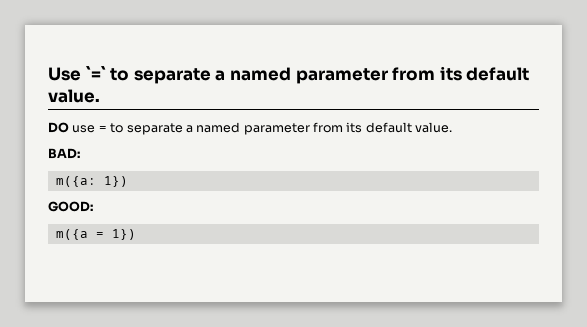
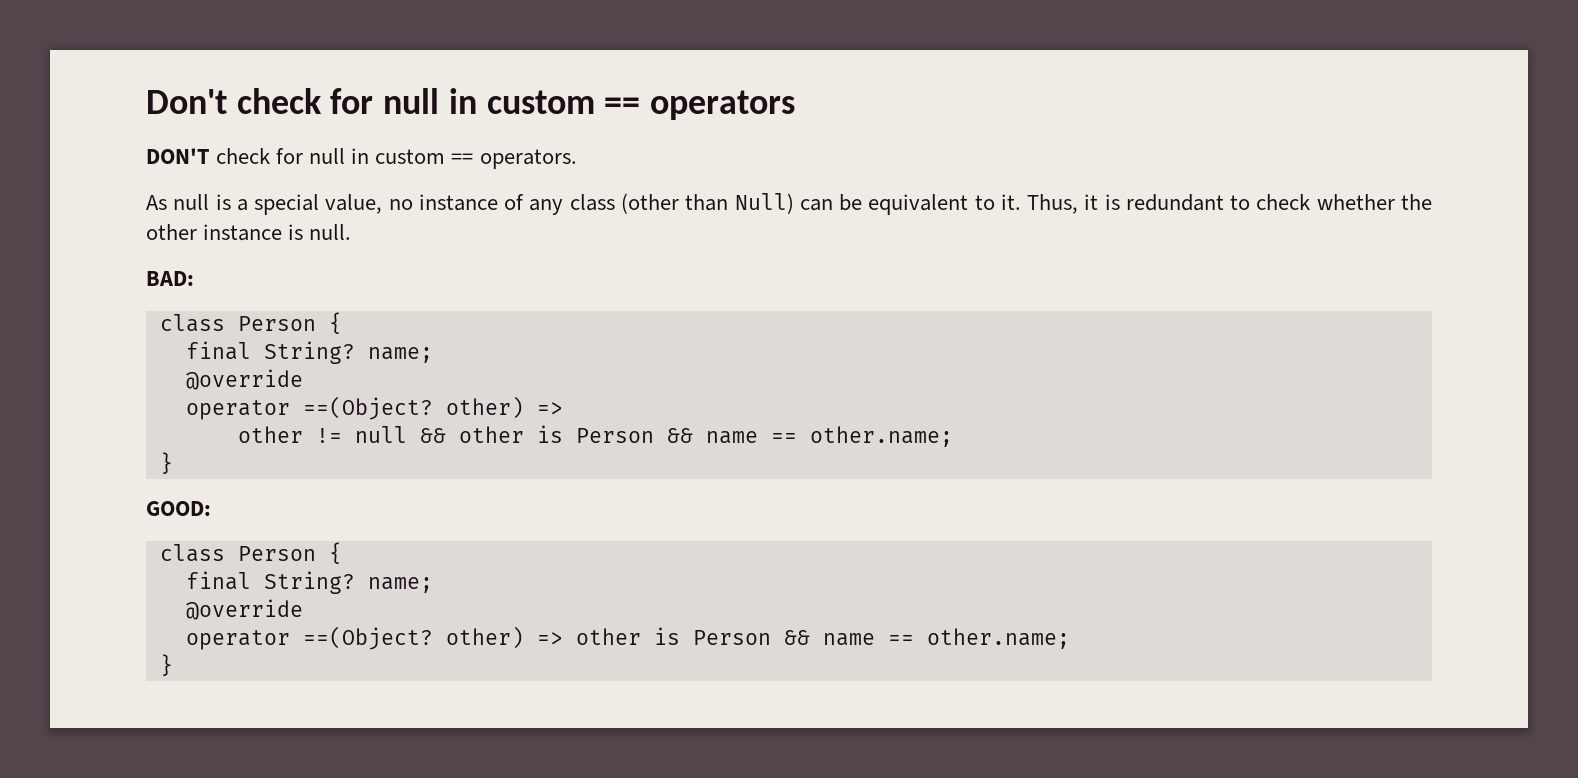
- Use `=` to separate a named parameter from its default value.
- DO use = to separate a named parameter from its default value.
+ Don't check for null in custom == operators
+ DON'T check for null in custom == operators.
+ As null is a special value, no instance of any class (other than Null) can be equivalent to it. Thus, it is redundant to check whether the other instance is null.
  BAD:
- m({a: 1})
+ class Person {
+ final String? name;
+ @override
+ operator ==(Object? other) =>
+ other != null && other is Person && name == other.name;
+ }
  GOOD:
- m({a = 1})
+ class Person {
+ final String? name;
+ @override
+ operator ==(Object? other) => other is Person && name == other.name;
+ }

